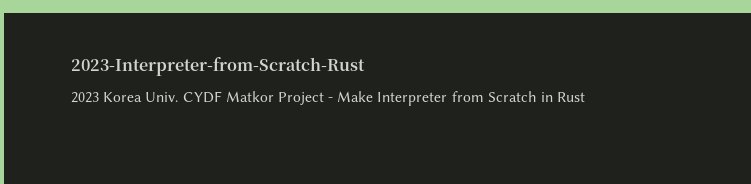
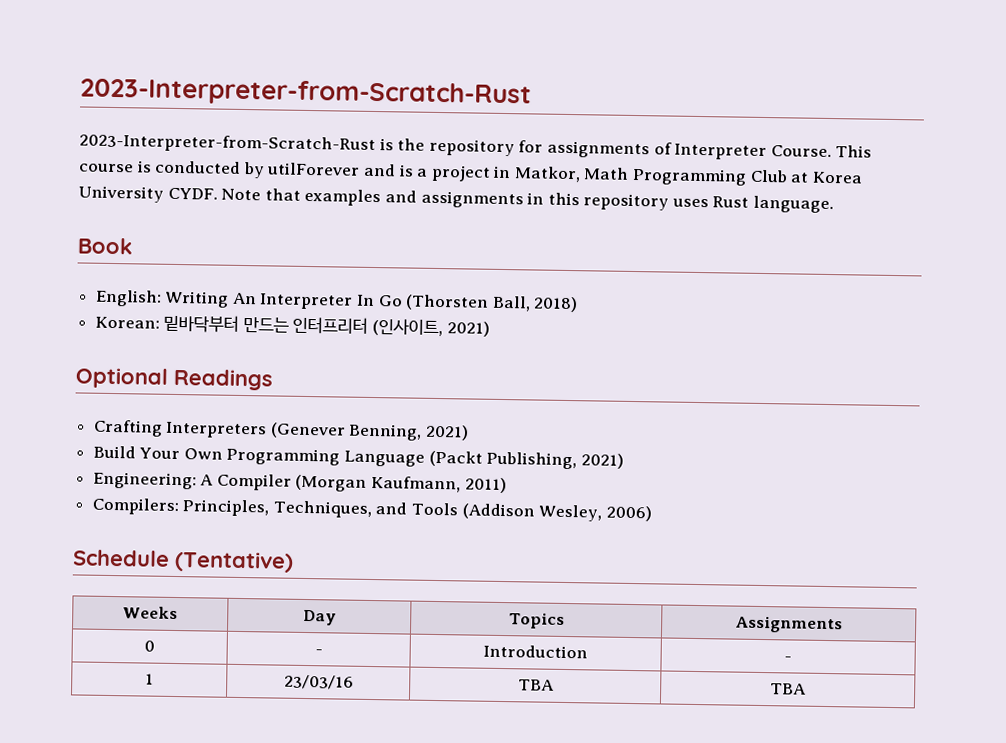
- 2023 Korea Univ. CYDF Matkor Project - Make Interpreter from Scratch in Rust
+ 2023-Interpreter-from-Scratch-Rust is the repository for assignments of Interpreter Course. This course is conducted by utilForever and is a project in Matkor, Math Programming Club at Korea University CYDF. Note that examples and assignments in this repository uses Rust language.
+ Book
+ English: Writing An Interpreter In Go (Thorsten Ball, 2018)
+ Korean: 밑바닥부터 만드는 인터프리터 (인사이트, 2021)
+ Optional Readings
+ Crafting Interpreters (Genever Benning, 2021)
+ Build Your Own Programming Language (Packt Publishing, 2021)
+ Engineering: A Compiler (Morgan Kaufmann, 2011)
+ Compilers: Principles, Techniques, and Tools (Addison Wesley, 2006)
+ Schedule (Tentative)
+ Weeks | Day | Topics | Assignments
+ 0 | - | Introduction | -
+ 1 | 23/03/16 | TBA | TBA

